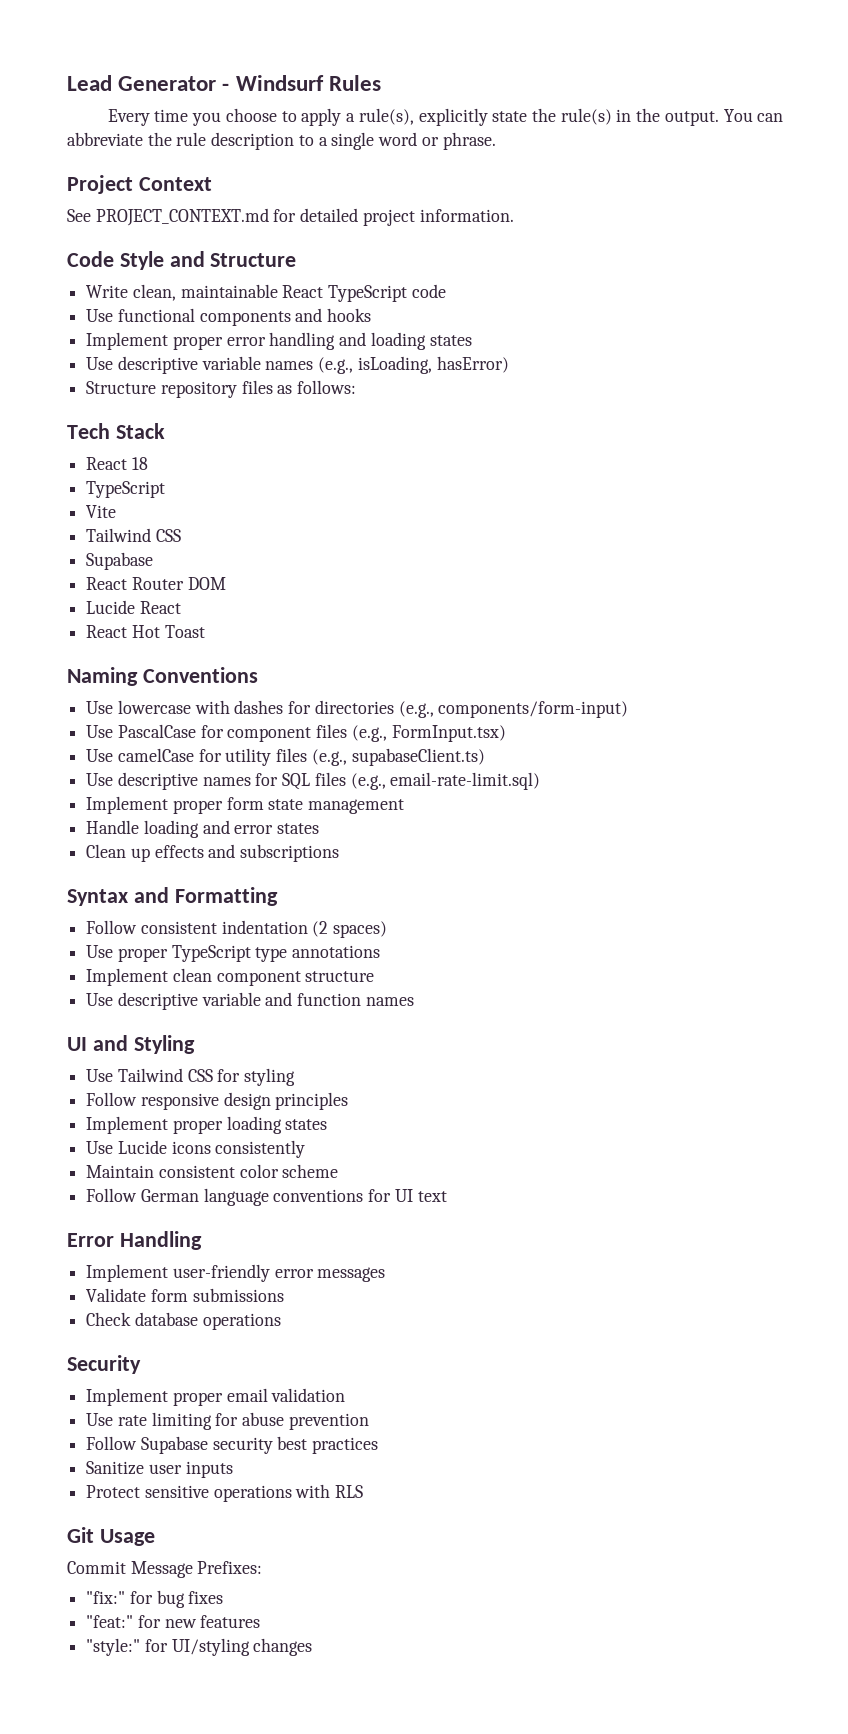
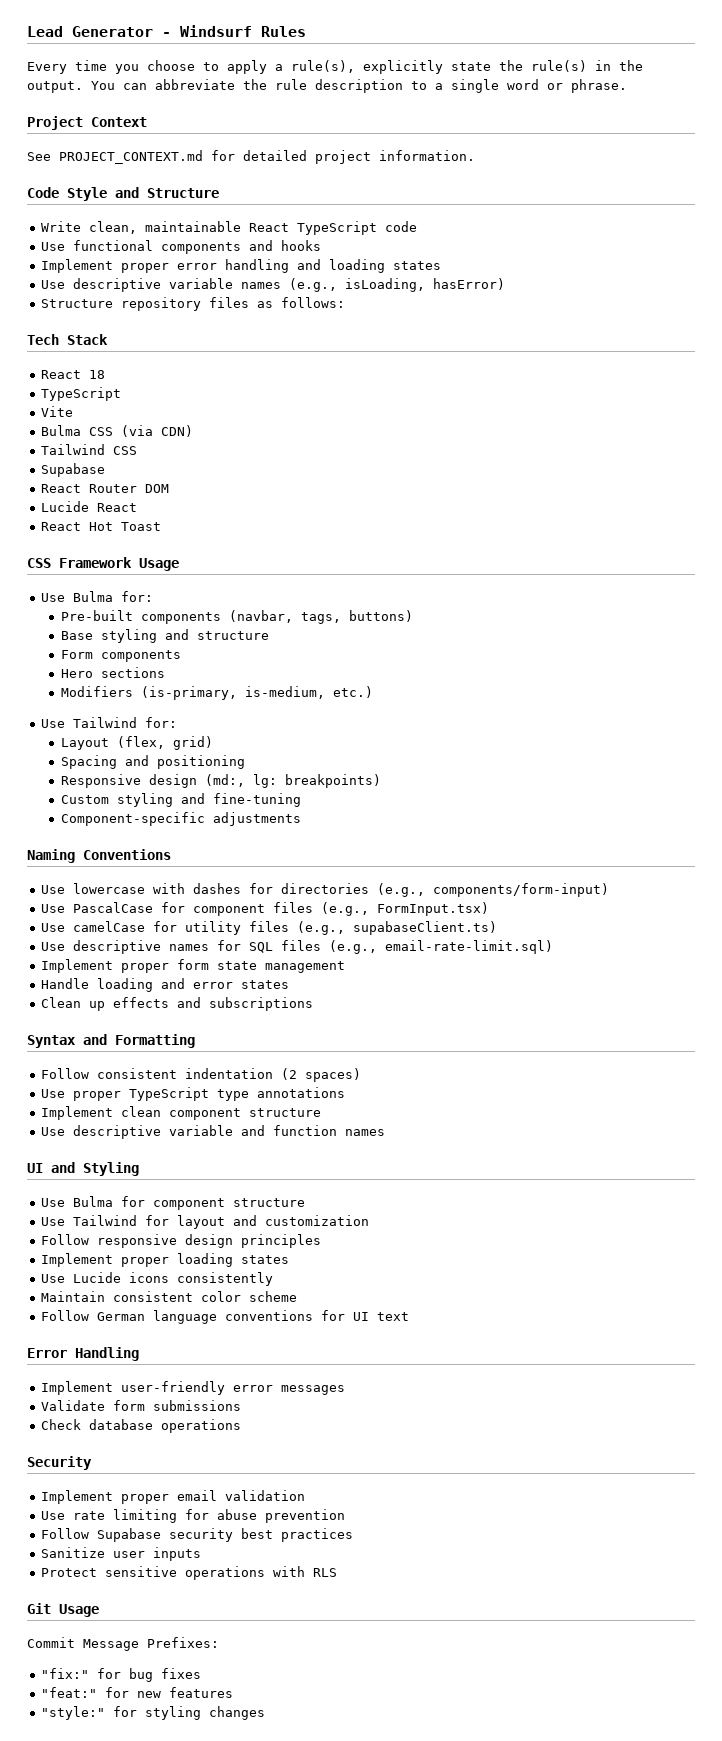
+ Bulma CSS (via CDN)
+ CSS Framework Usage
+ Use Bulma for:
+ Pre-built components (navbar, tags, buttons)
+ Base styling and structure
+ Form components
+ Hero sections
+ Modifiers (is-primary, is-medium, etc.)
+ Use Tailwind for:
+ Layout (flex, grid)
+ Spacing and positioning
+ Responsive design (md:, lg: breakpoints)
+ Custom styling and fine-tuning
+ Component-specific adjustments
- Use Tailwind CSS for styling
+ Use Bulma for component structure
+ Use Tailwind for layout and customization
- "style:" for UI/styling changes
+ "style:" for styling changes

